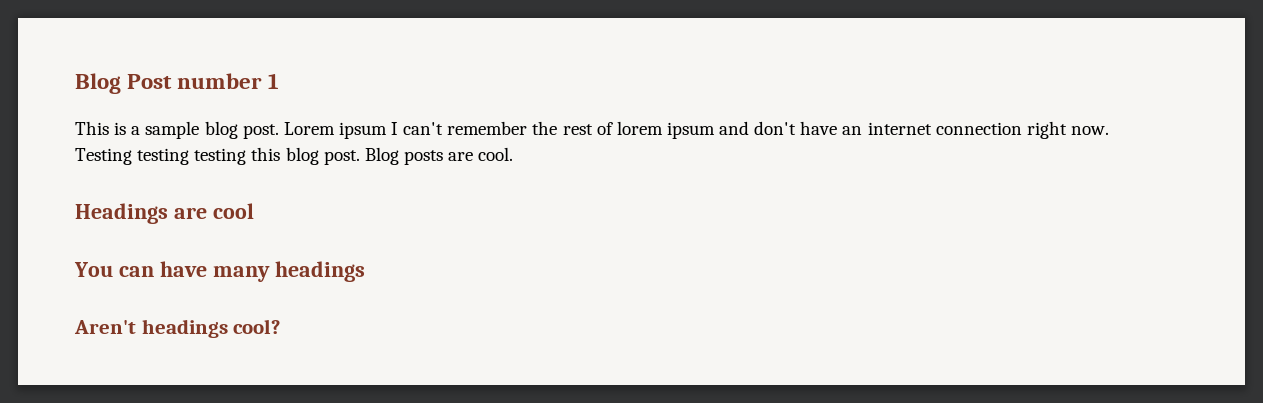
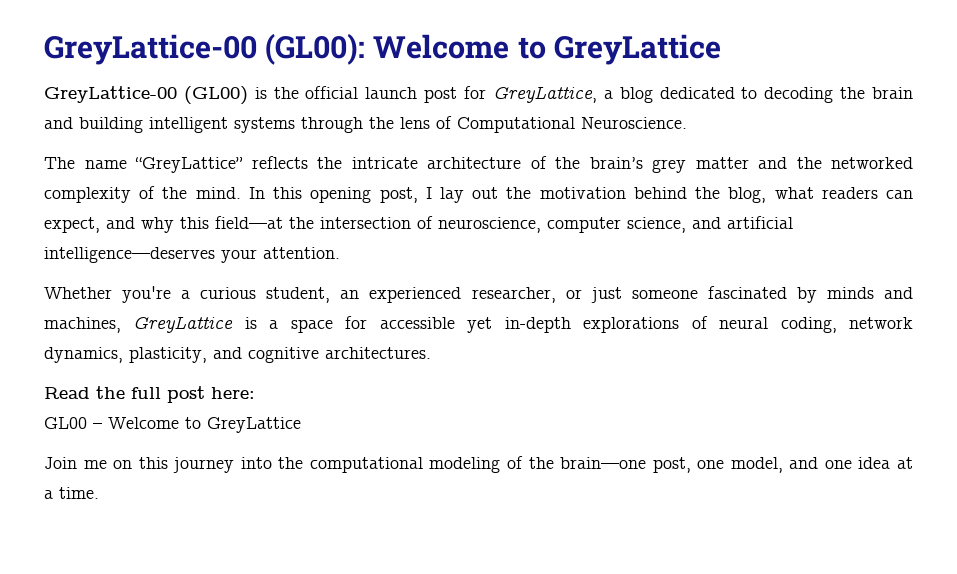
- Blog Post number 1
- This is a sample blog post. Lorem ipsum I can't remember the rest of lorem ipsum and don't have an internet connection right now. Testing testing testing this blog post. Blog posts are cool.
- Headings are cool
- You can have many headings
- Aren't headings cool?
+ GreyLattice-00 (GL00): Welcome to GreyLattice
+ GreyLattice-00 (GL00) is the official launch post for GreyLattice, a blog dedicated to decoding the brain and building intelligent systems through the lens of Computational Neuroscience.
+ The name “GreyLattice” reflects the intricate architecture of the brain’s grey matter and the networked complexity of the mind. In this opening post, I lay out the motivation behind the blog, what readers can expect, and why this field—at the intersection of neuroscience, computer science, and artificial intelligence—deserves your attention.
+ Whether you're a curious student, an experienced researcher, or just someone fascinated by minds and machines, GreyLattice is a space for accessible yet in-depth explorations of neural coding, network dynamics, plasticity, and cognitive architectures.
+ Read the full post here:
+ GL00 – Welcome to GreyLattice
+ Join me on this journey into the computational modeling of the brain—one post, one model, and one idea at a time.

